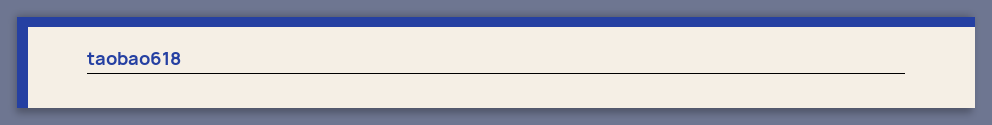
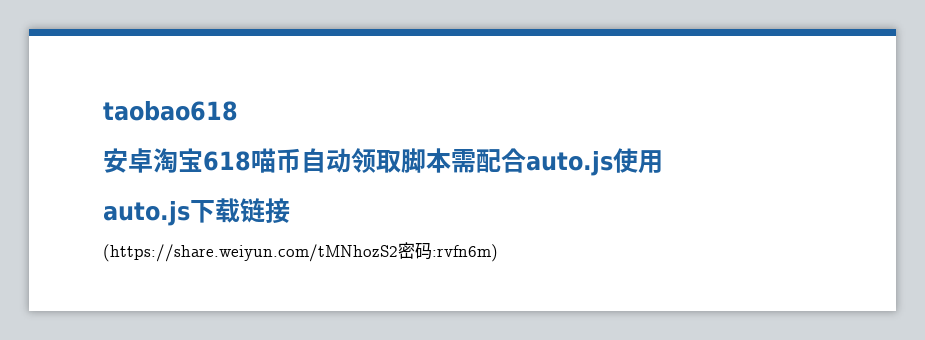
+ 安卓淘宝618喵币自动领取脚本需配合auto.js使用
+ auto.js下载链接
+ (https://share.weiyun.com/tMNhozS2密码:rvfn6m)

